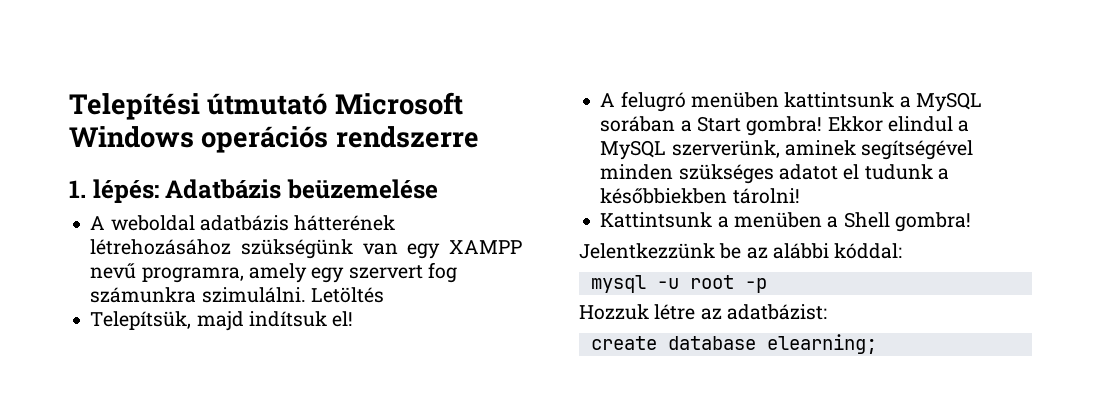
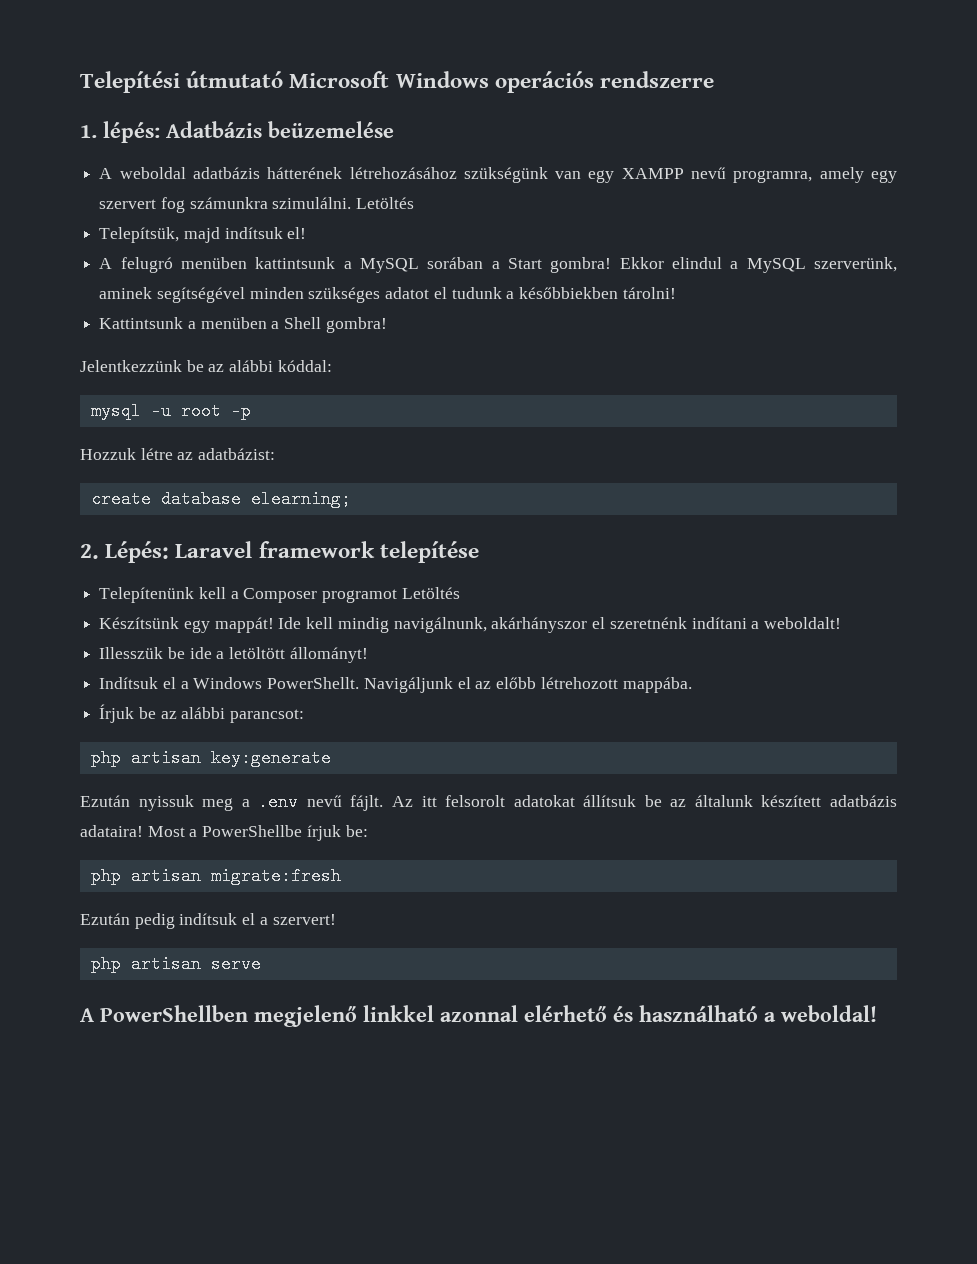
+ 2. Lépés: Laravel framework telepítése
+ Telepítenünk kell a Composer programot Letöltés
+ Készítsünk egy mappát! Ide kell mindig navigálnunk, akárhányszor el szeretnénk indítani a weboldalt!
+ Illesszük be ide a letöltött állományt!
+ Indítsuk el a Windows PowerShellt. Navigáljunk el az előbb létrehozott mappába.
+ Írjuk be az alábbi parancsot:
+ php artisan key:generate
+ Ezután nyissuk meg a .env nevű fájlt. Az itt felsorolt adatokat állítsuk be az általunk készített adatbázis adataira! Most a PowerShellbe írjuk be:
+ php artisan migrate:fresh
+ Ezután pedig indítsuk el a szervert!
+ php artisan serve
+ A PowerShellben megjelenő linkkel azonnal elérhető és használható a weboldal!

